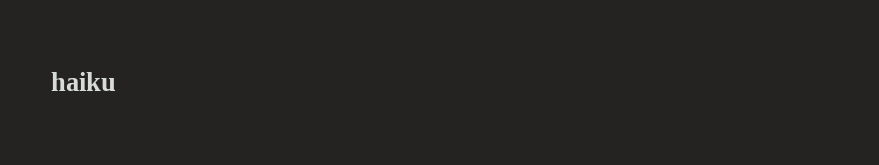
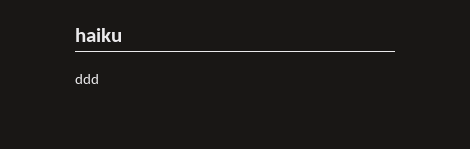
+ ddd

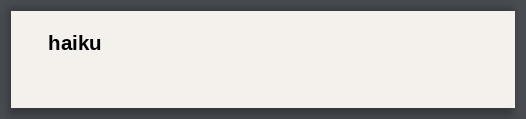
- ddd

